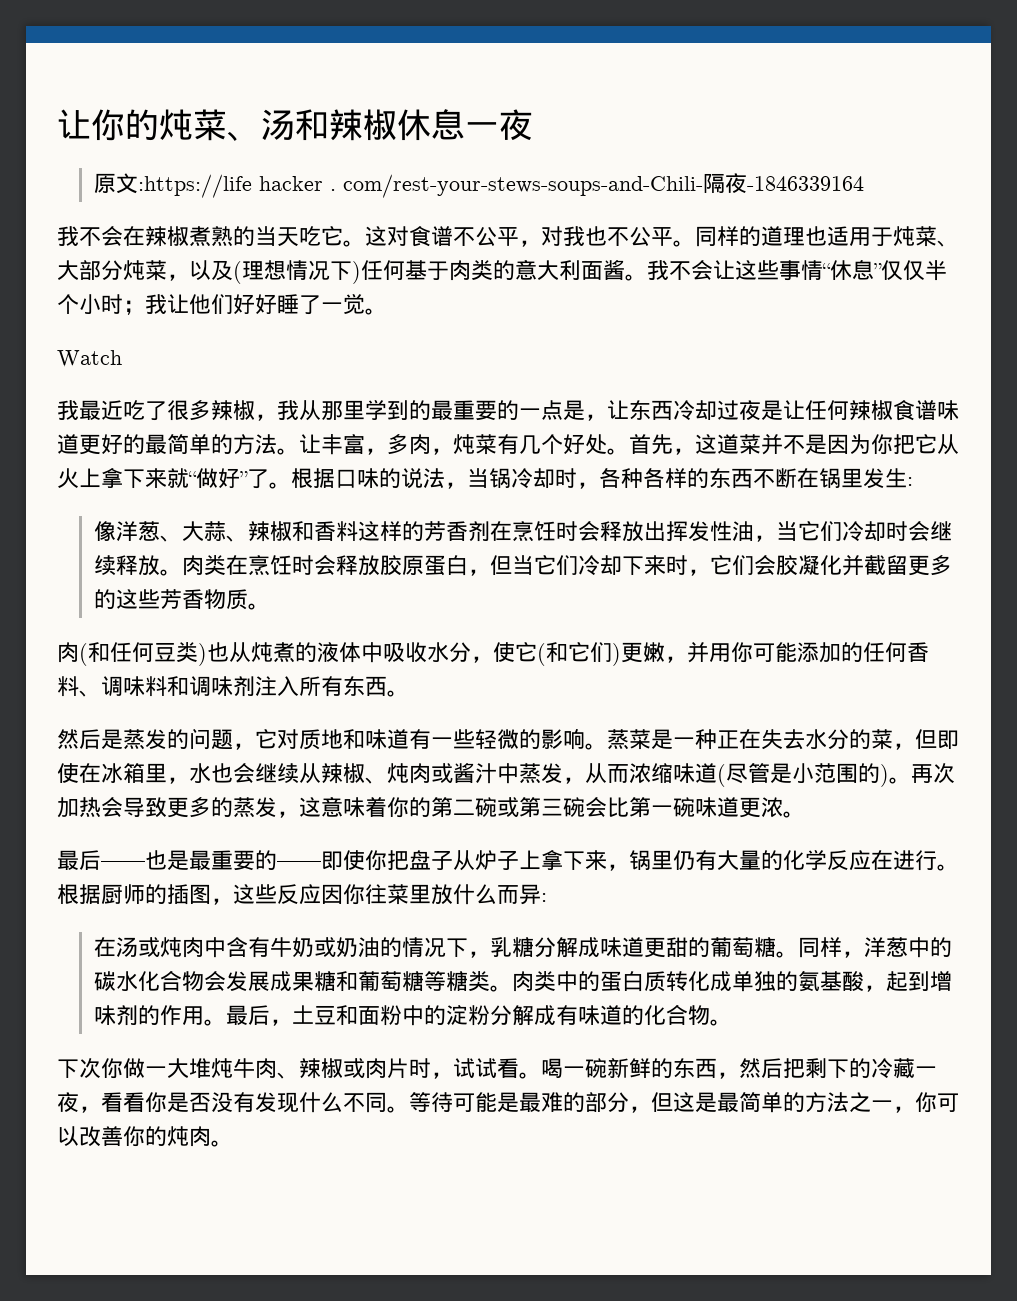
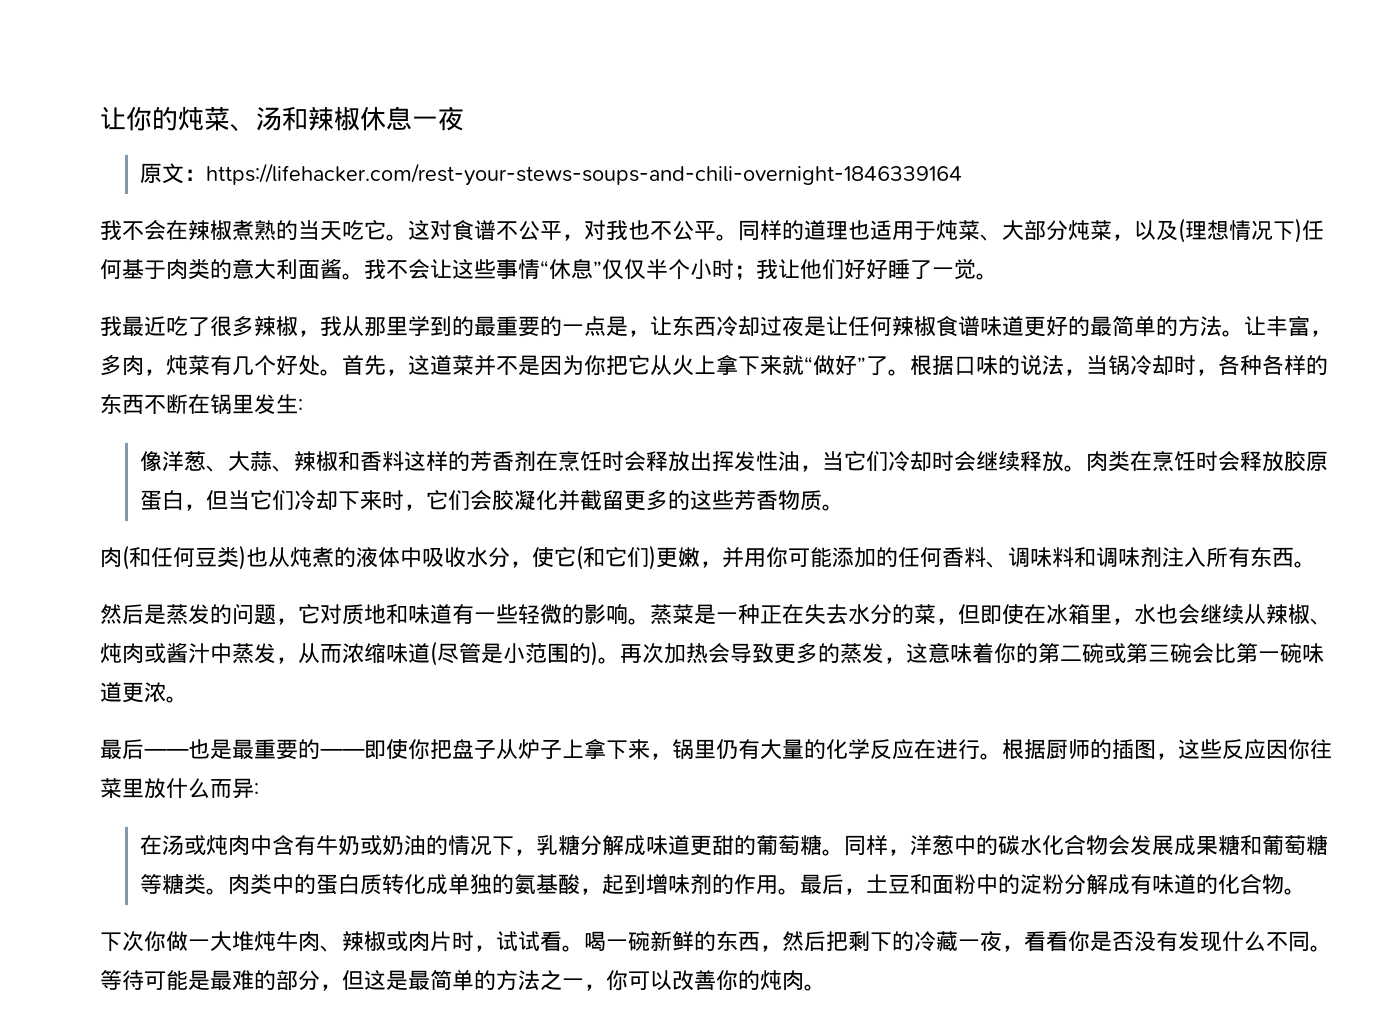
- 原文:https://life hacker . com/rest-your-stews-soups-and-Chili-隔夜-1846339164
+ 原文：https://lifehacker.com/rest-your-stews-soups-and-chili-overnight-1846339164
- Watch

